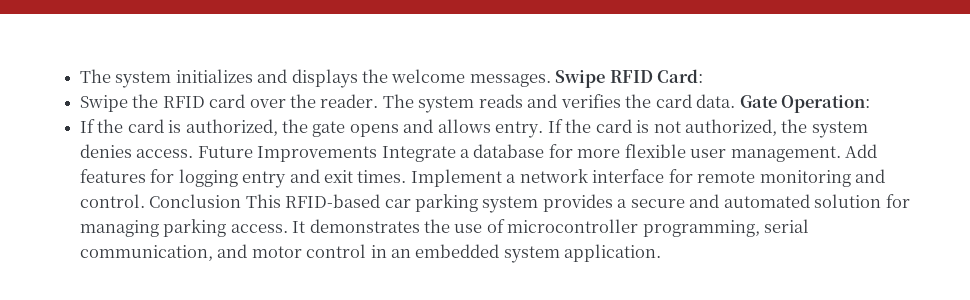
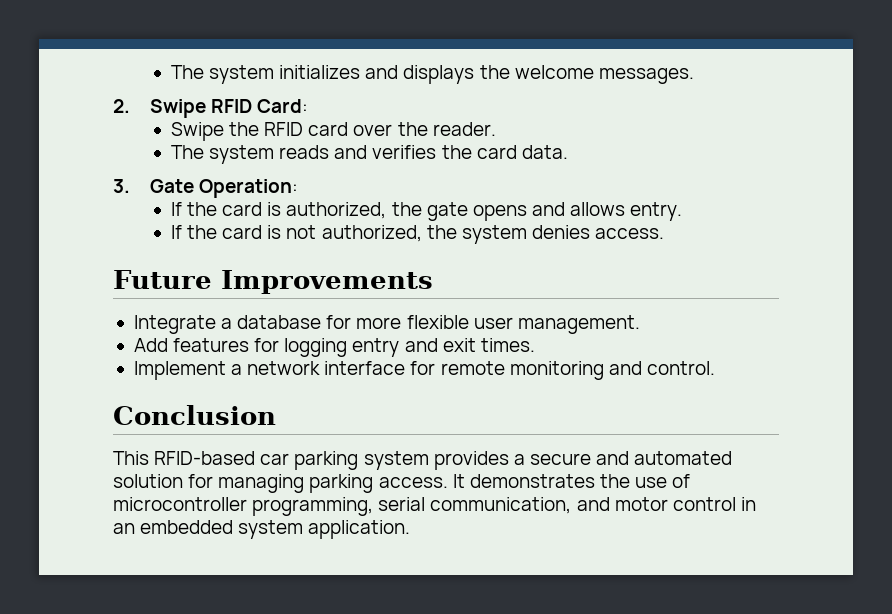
- The system initializes and displays the welcome messages. Swipe RFID Card:
+ The system initializes and displays the welcome messages.
+ 2. Swipe RFID Card:
- Swipe the RFID card over the reader. The system reads and verifies the card data. Gate Operation:
+ Swipe the RFID card over the reader.
+ The system reads and verifies the card data.
+ 3. Gate Operation:
- If the card is authorized, the gate opens and allows entry. If the card is not authorized, the system denies access. Future Improvements Integrate a database for more flexible user management. Add features for logging entry and exit times. Implement a network interface for remote monitoring and control. Conclusion This RFID-based car parking system provides a secure and automated solution for managing parking access.
+ If the card is authorized, the gate opens and allows entry.
+ If the card is not authorized, the system denies access.
+ Future Improvements
+ Integrate a database for more flexible user management.
+ Add features for logging entry and exit times.
+ Implement a network interface for remote monitoring and control.
+ Conclusion
+ This RFID-based car parking system provides a secure and automated solution for managing parking access.

